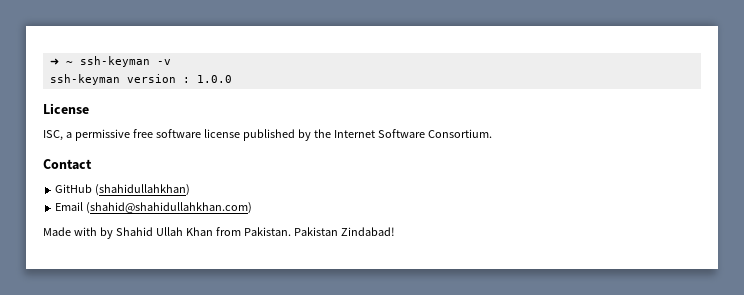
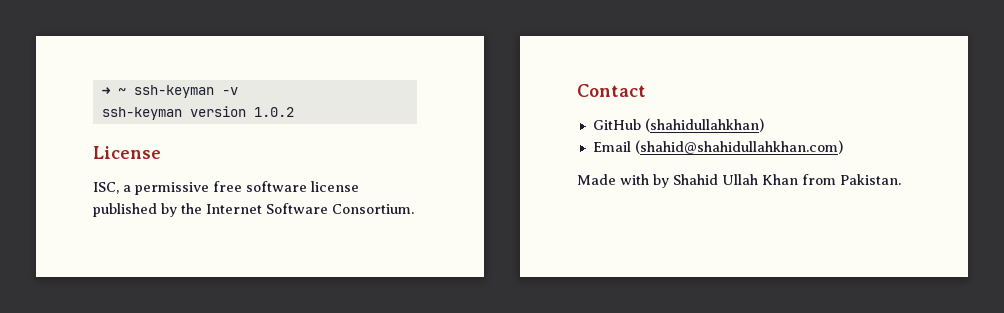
- ssh-keyman version : 1.0.0
+ ssh-keyman version 1.0.2
- Pakistan Zindabad!

